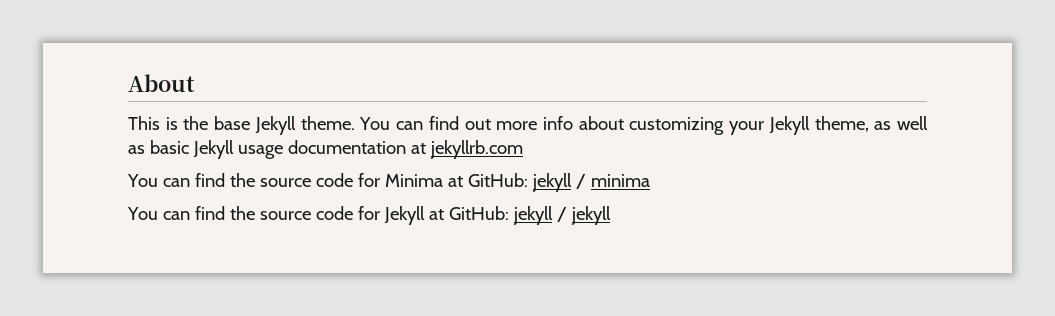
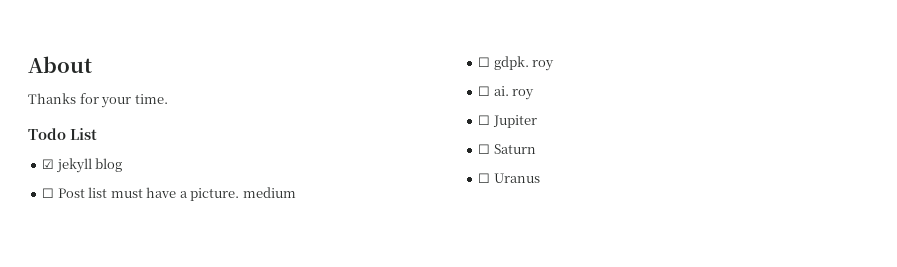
- This is the base Jekyll theme. You can find out more info about customizing your Jekyll theme, as well as basic Jekyll usage documentation at jekyllrb.com
- You can find the source code for Minima at GitHub: jekyll / minima
- You can find the source code for Jekyll at GitHub: jekyll / jekyll
+ Thanks for your time.
+ Todo List
+ ☑ jekyll blog
+ ☐ Post list must have a picture. medium
+ ☐ gdpk. roy
+ ☐ ai. roy
+ ☐ Jupiter
+ ☐ Saturn
+ ☐ Uranus

